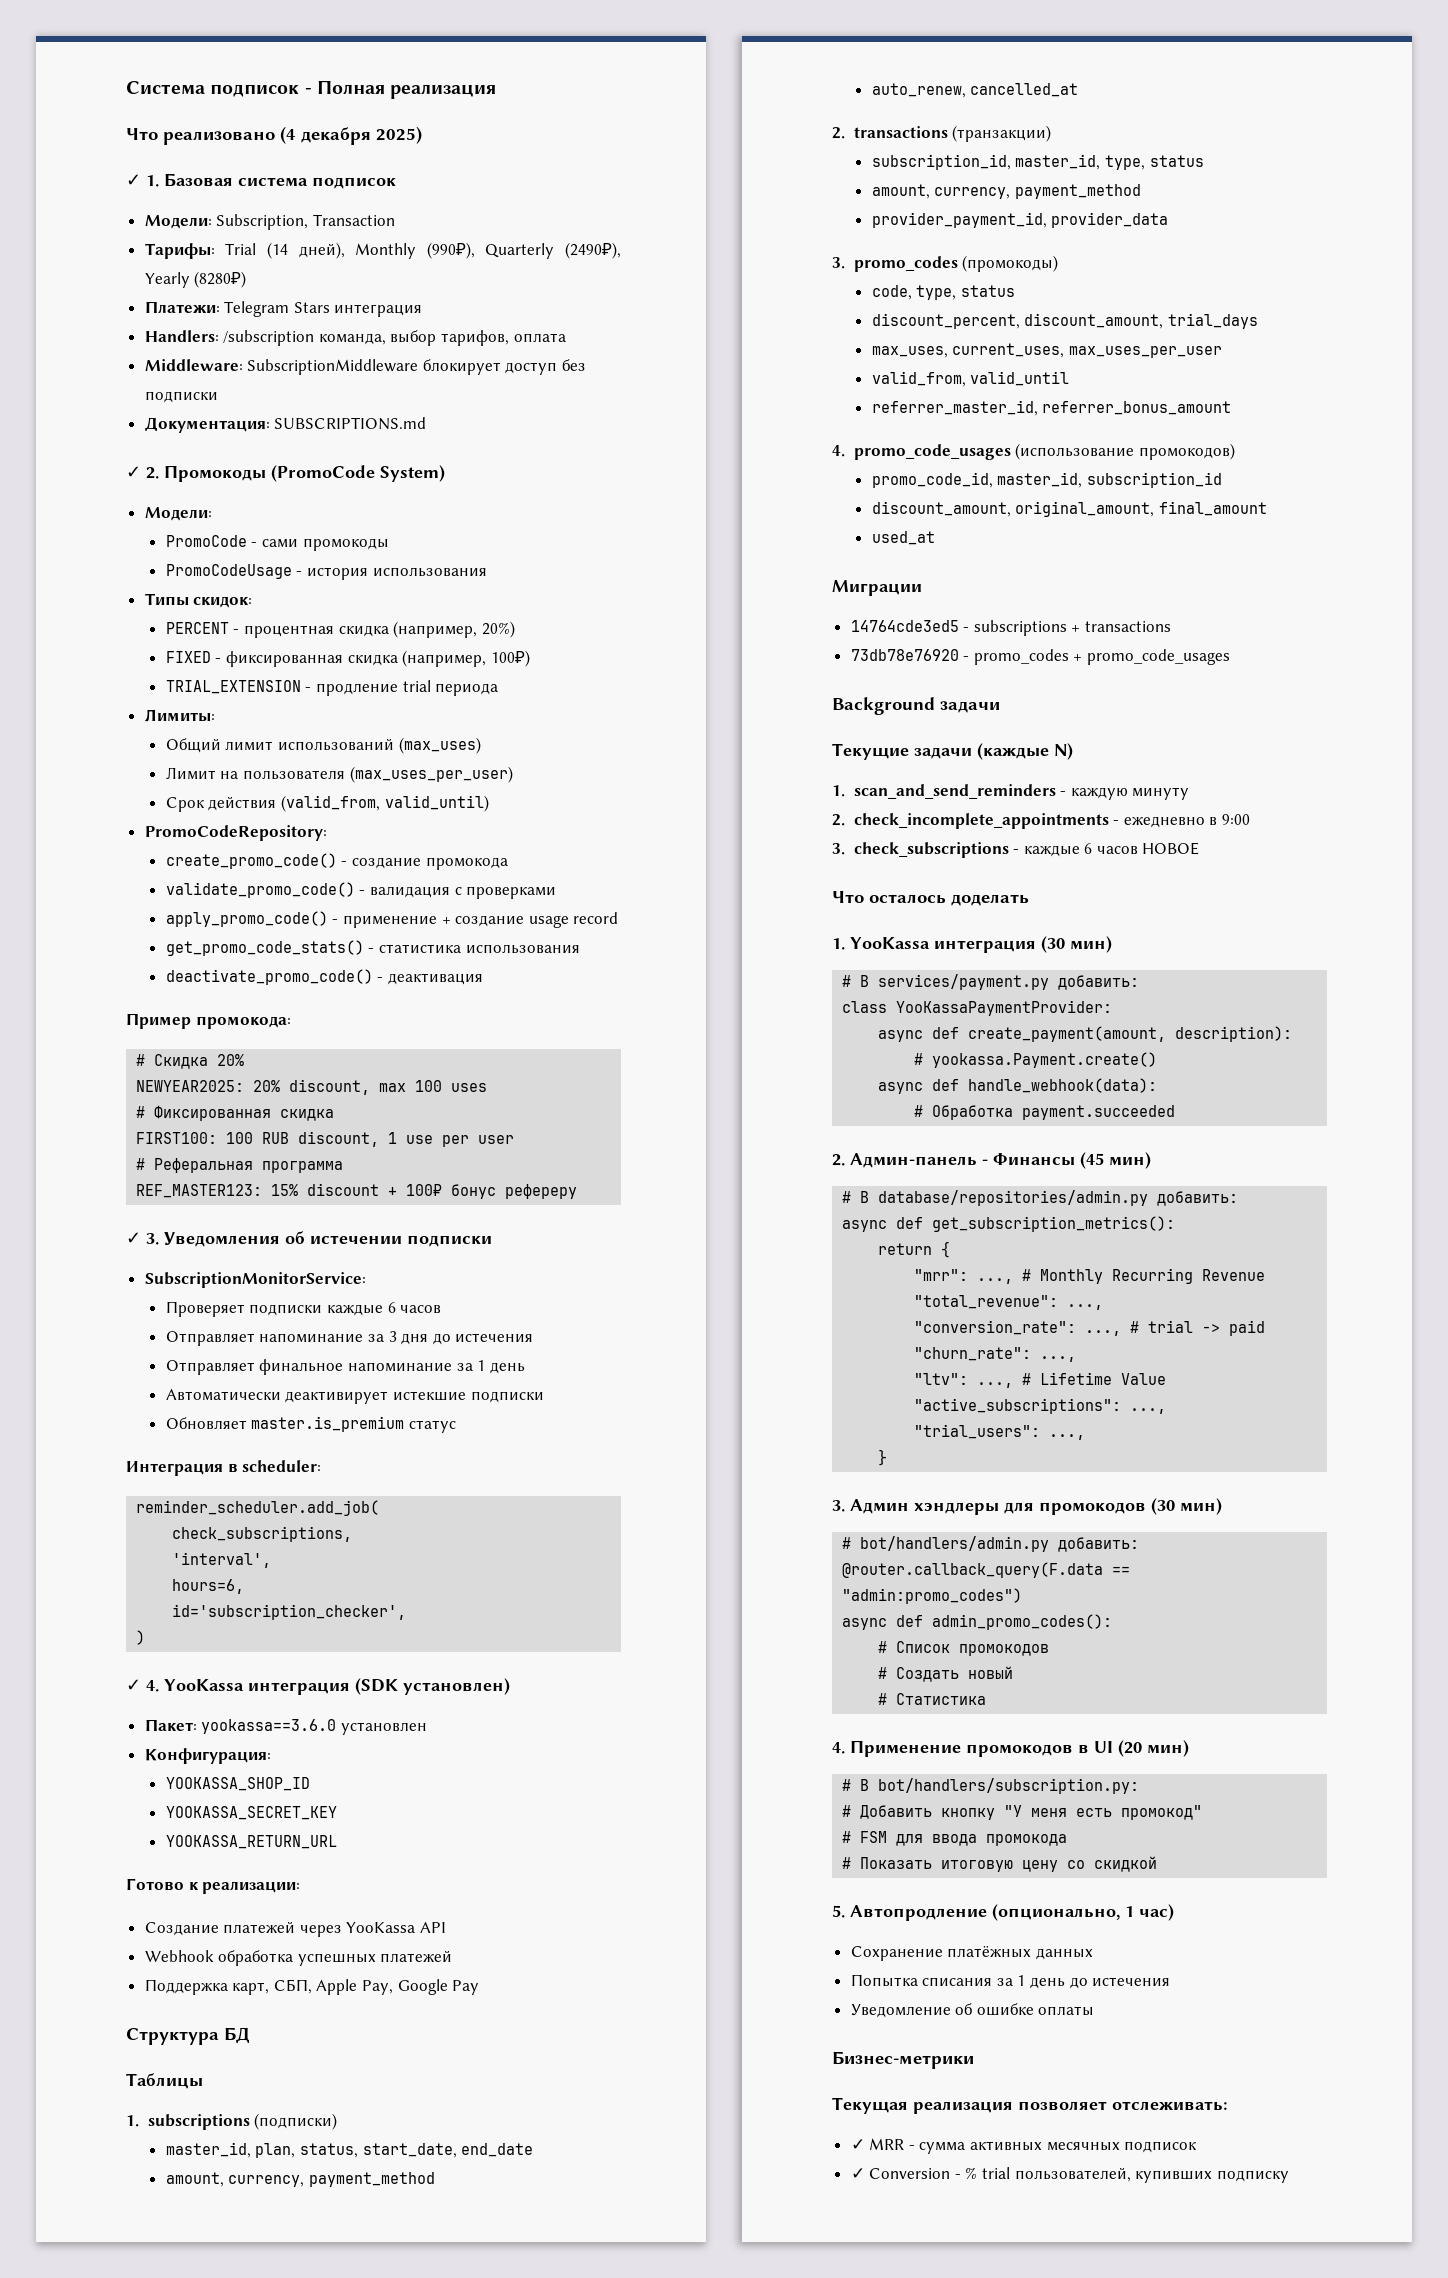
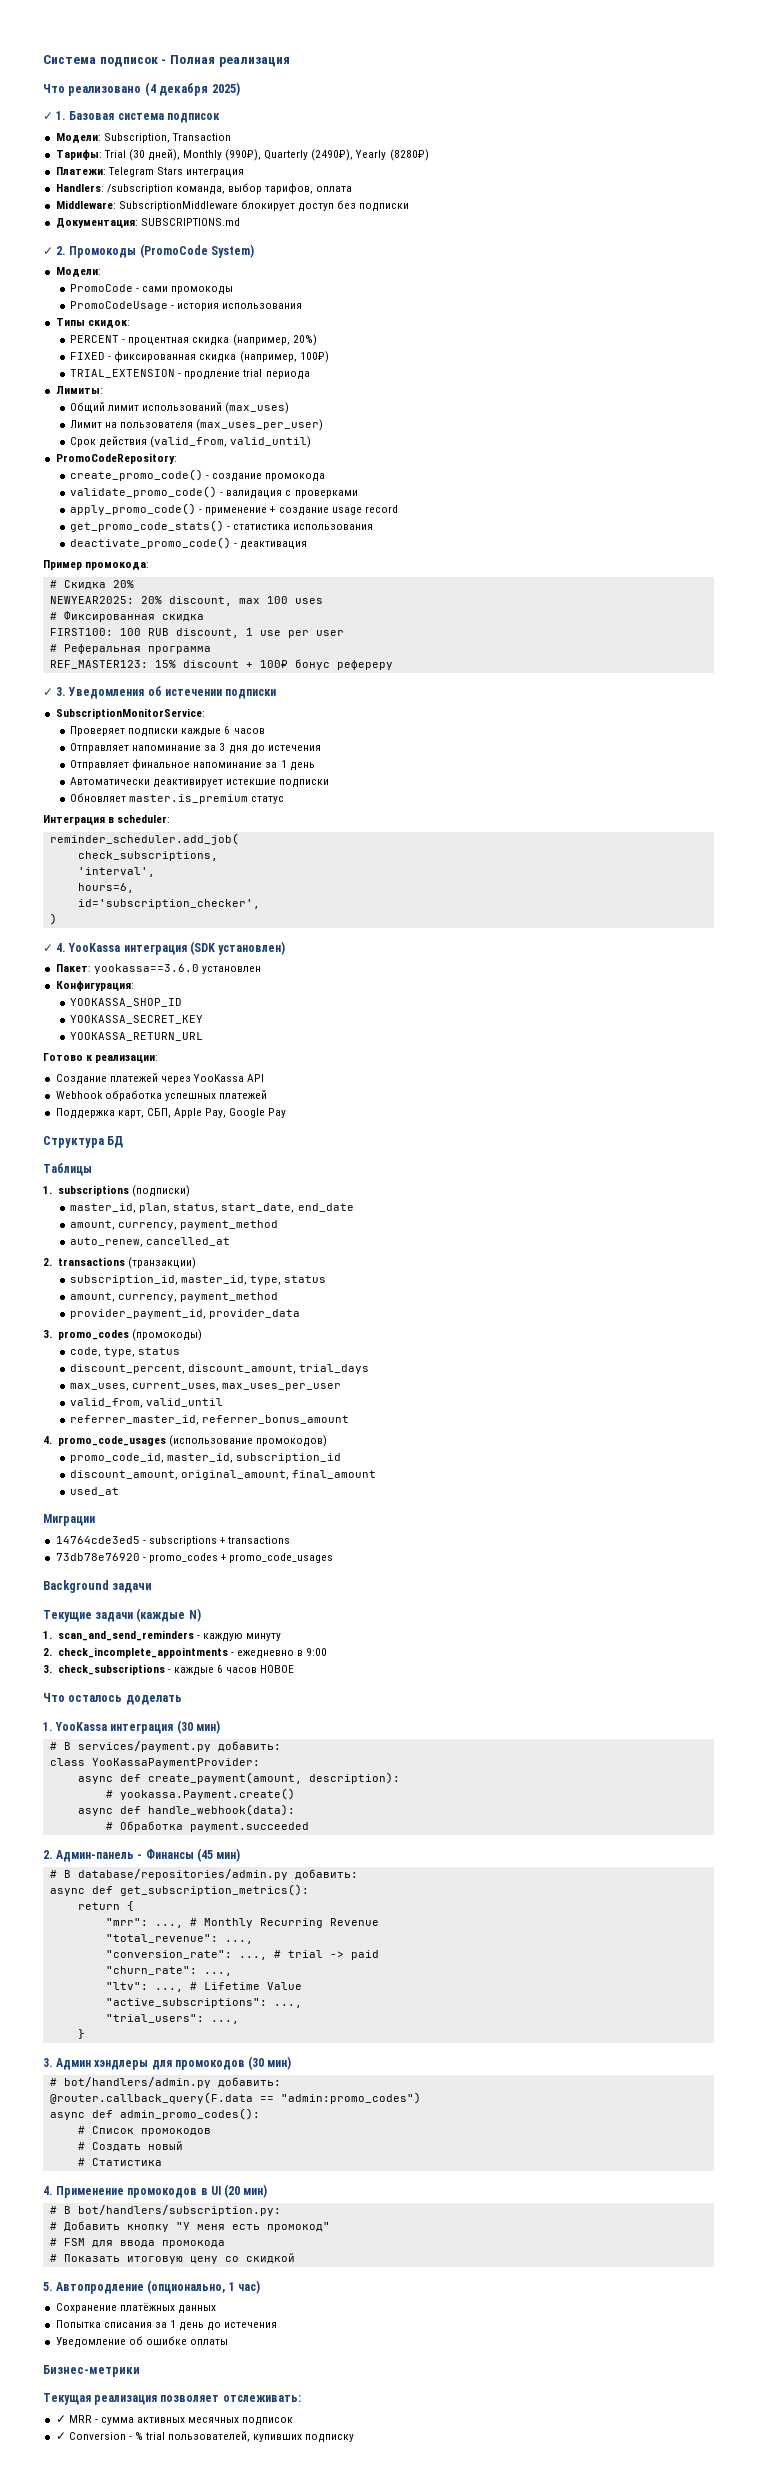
- Тарифы: Trial (14 дней), Monthly (990₽), Quarterly (2490₽), Yearly (8280₽)
+ Тарифы: Trial (30 дней), Monthly (990₽), Quarterly (2490₽), Yearly (8280₽)

